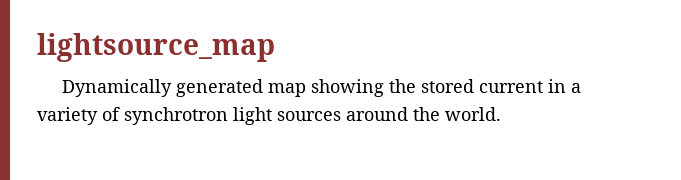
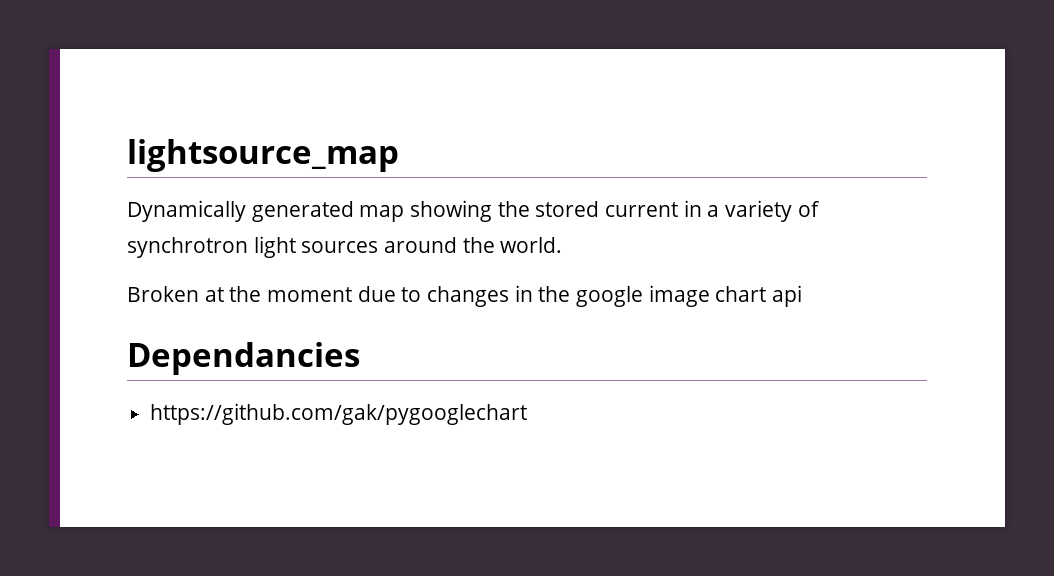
+ Broken at the moment due to changes in the google image chart api
+ Dependancies
+ https://github.com/gak/pygooglechart

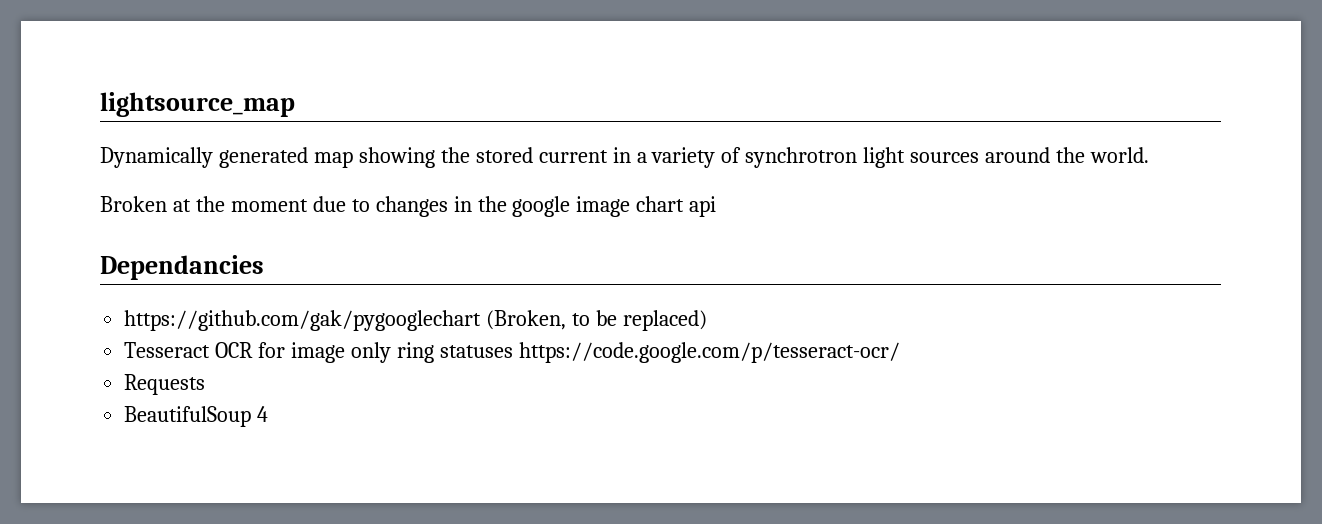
- https://github.com/gak/pygooglechart
+ https://github.com/gak/pygooglechart (Broken, to be replaced)
+ Tesseract OCR for image only ring statuses https://code.google.com/p/tesseract-ocr/
+ Requests
+ BeautifulSoup 4

